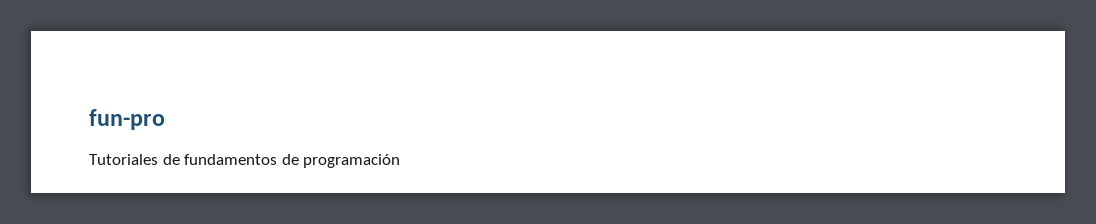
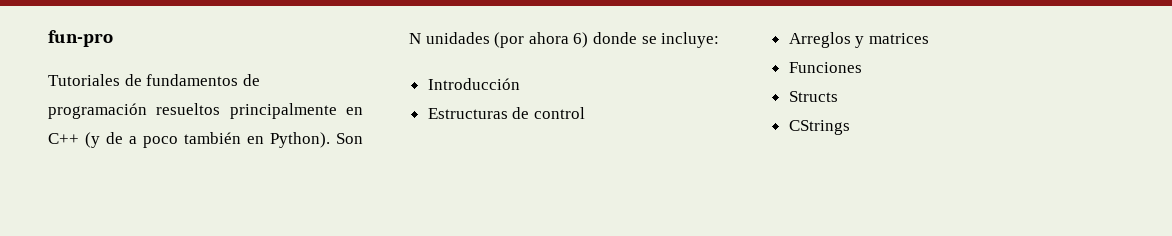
- Tutoriales de fundamentos de programación
+ Tutoriales de fundamentos de programación resueltos principalmente en C++ (y de a poco también en Python). Son N unidades (por ahora 6) donde se incluye:
+ Introducción
+ Estructuras de control
+ Arreglos y matrices
+ Funciones
+ Structs
+ CStrings

